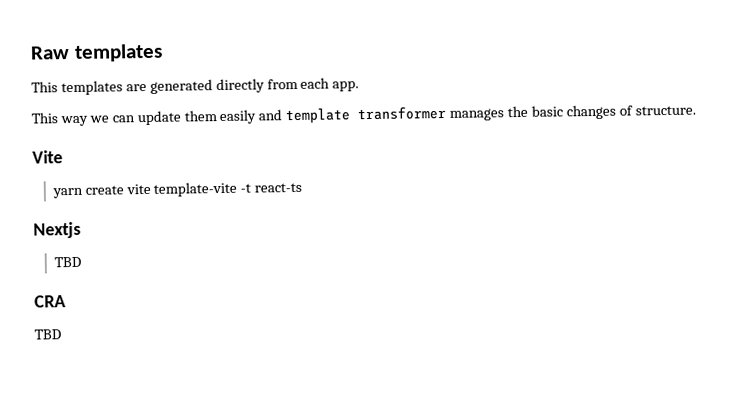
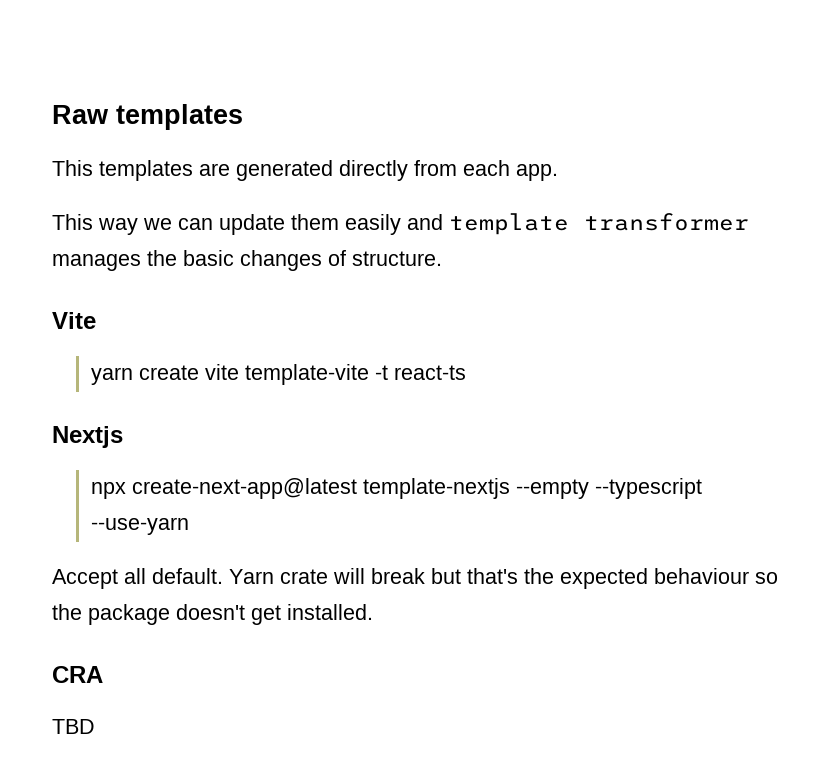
  Nextjs
- TBD
+ npx create-next-app@latest template-nextjs --empty --typescript --use-yarn
+ Accept all default. Yarn crate will break but that's the expected behaviour so the package doesn't get installed.

